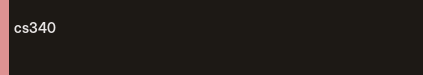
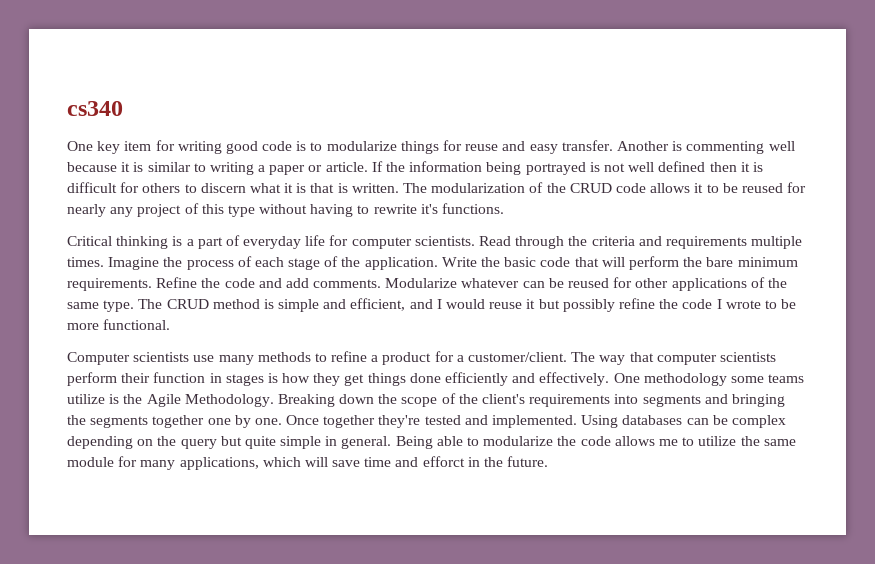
+ One key item for writing good code is to modularize things for reuse and easy transfer. Another is commenting well because it is similar to writing a paper or article. If the information being portrayed is not well defined then it is difficult for others to discern what it is that is written. The modularization of the CRUD code allows it to be reused for nearly any project of this type without having to rewrite it's functions.
+ Critical thinking is a part of everyday life for computer scientists. Read through the criteria and requirements multiple times. Imagine the process of each stage of the application. Write the basic code that will perform the bare minimum requirements. Refine the code and add comments. Modularize whatever can be reused for other applications of the same type. The CRUD method is simple and efficient, and I would reuse it but possibly refine the code I wrote to be more functional.
+ Computer scientists use many methods to refine a product for a customer/client. The way that computer scientists perform their function in stages is how they get things done efficiently and effectively. One methodology some teams utilize is the Agile Methodology. Breaking down the scope of the client's requirements into segments and bringing the segments together one by one. Once together they're tested and implemented. Using databases can be complex depending on the query but quite simple in general. Being able to modularize the code allows me to utilize the same module for many applications, which will save time and efforct in the future.

